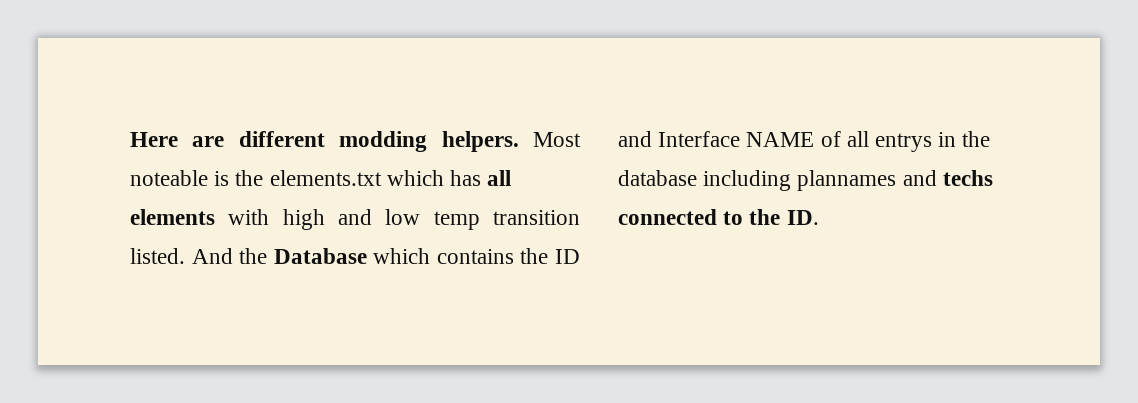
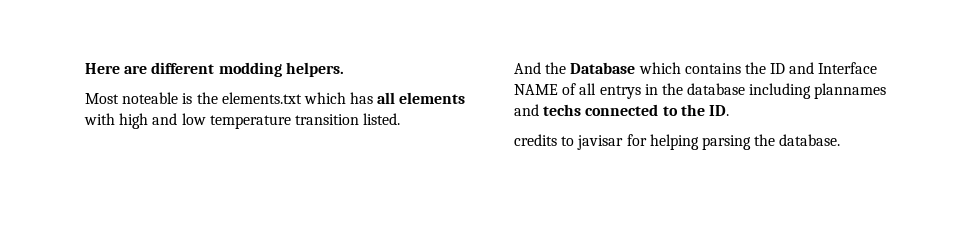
- Here are different modding helpers. Most noteable is the elements.txt which has all elements with high and low temp transition listed. And the Database which contains the ID and Interface NAME of all entrys in the database including plannames and techs connected to the ID.
+ Here are different modding helpers.
+ Most noteable is the elements.txt which has all elements with high and low temperature transition listed.
+ And the Database which contains the ID and Interface NAME of all entrys in the database including plannames and techs connected to the ID.
+ credits to javisar for helping parsing the database.

